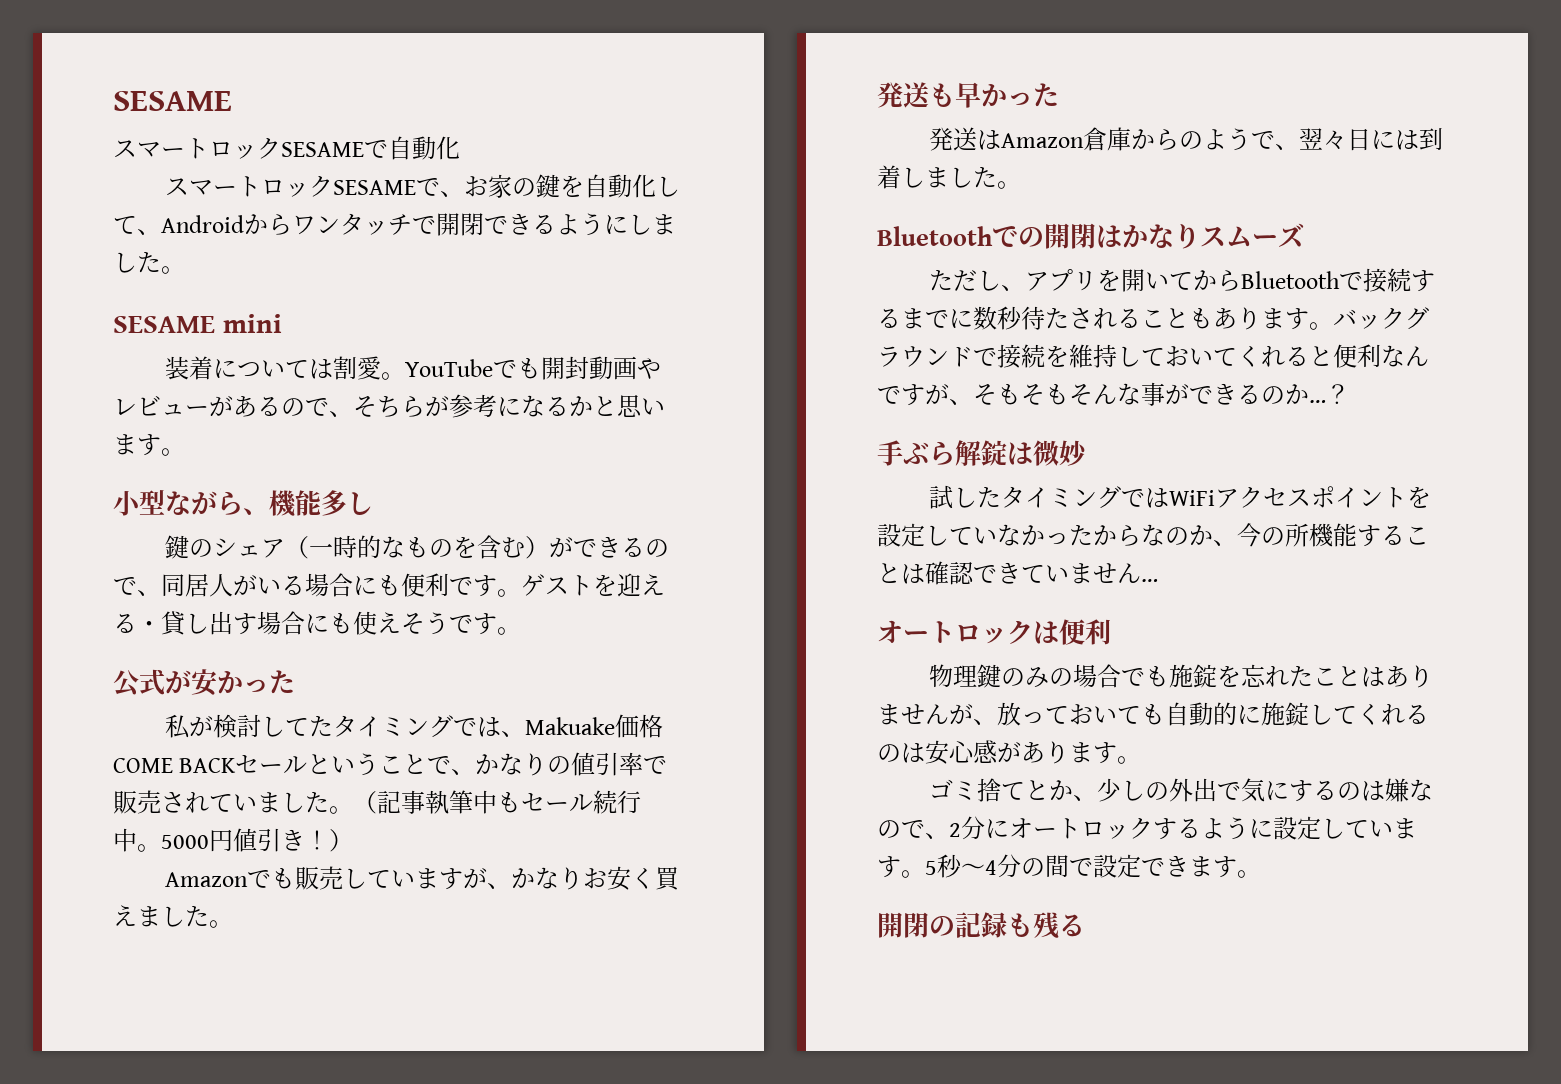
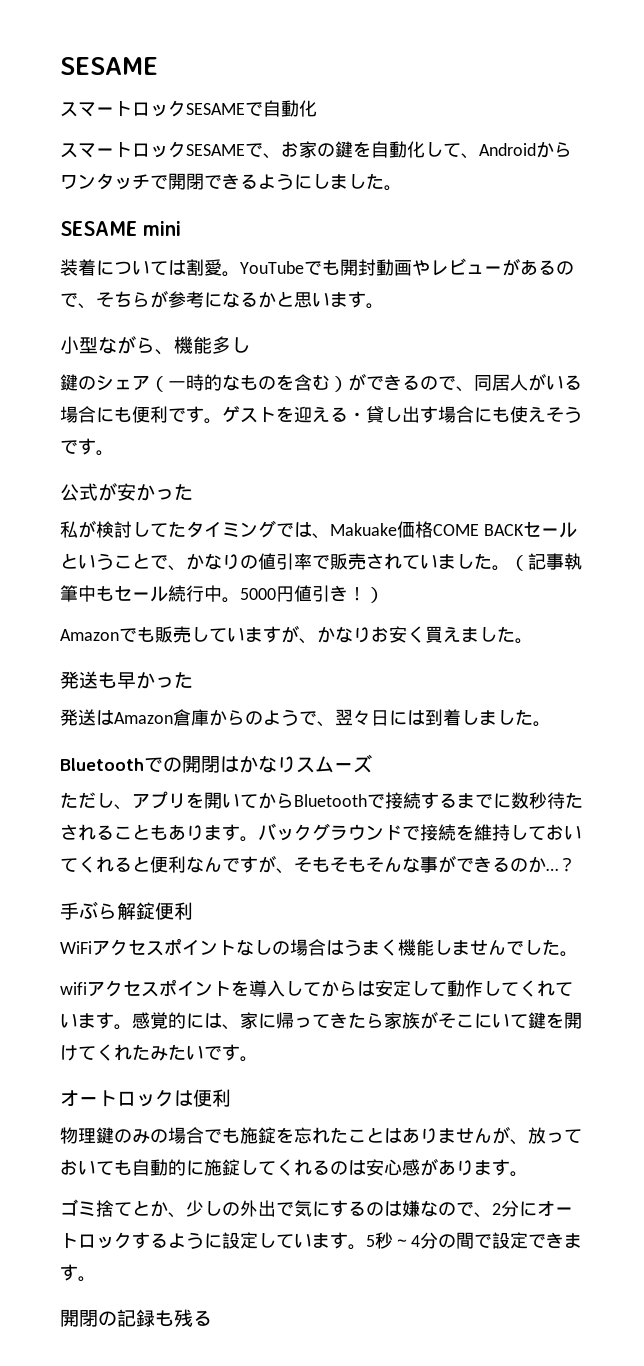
- 手ぶら解錠は微妙
- 試したタイミングではWiFiアクセスポイントを設定していなかったからなのか、今の所機能することは確認できていません…
+ 手ぶら解錠便利
+ WiFiアクセスポイントなしの場合はうまく機能しませんでした。
+ wifiアクセスポイントを導入してからは安定して動作してくれています。感覚的には、家に帰ってきたら家族がそこにいて鍵を開けてくれたみたいです。

